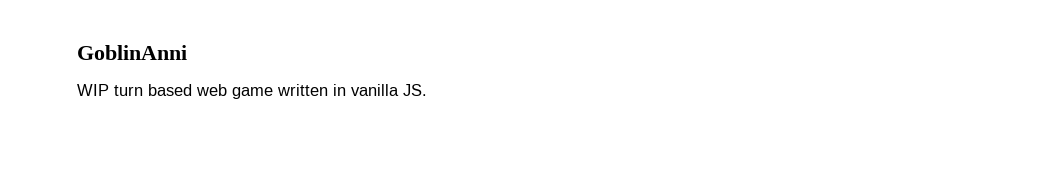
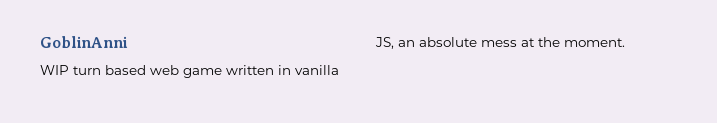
- WIP turn based web game written in vanilla JS.
+ WIP turn based web game written in vanilla JS, an absolute mess at the moment.

